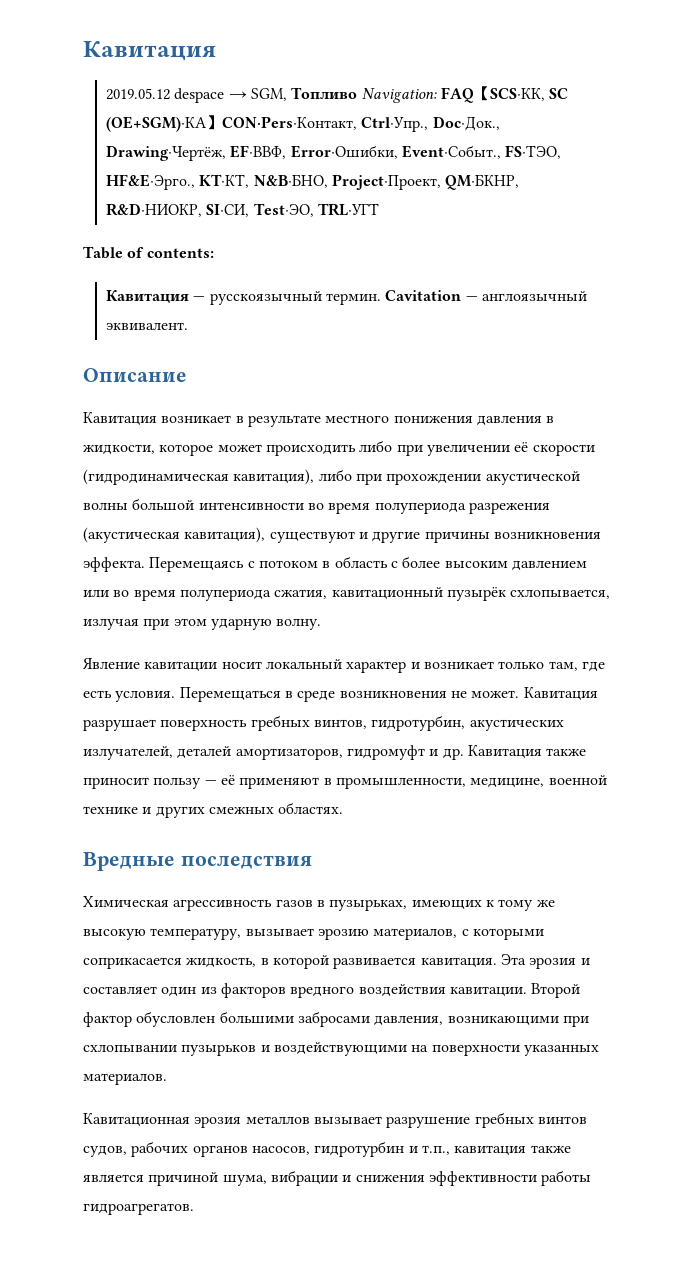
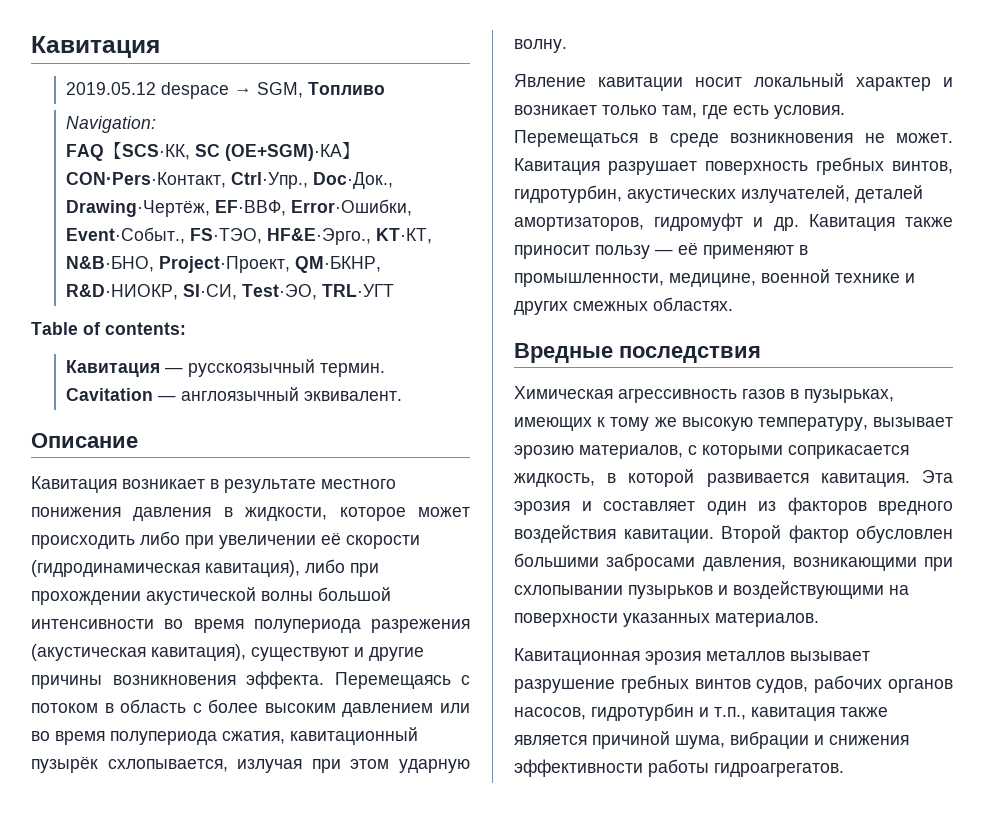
- 2019.05.12 despace → SGM, Топливо Navigation: FAQ【SCS·КК, SC (OE+SGM)·КА】CON·Pers·Контакт, Ctrl·Упр., Doc·Док., Drawing·Чертёж, EF·ВВФ, Error·Ошибки, Event·Событ., FS·ТЭО, HF&E·Эрго., KT·КТ, N&B·БНО, Project·Проект, QM·БКНР, R&D·НИОКР, SI·СИ, Test·ЭО, TRL·УГТ
+ 2019.05.12 despace → SGM, Топливо
+ Navigation:
+ FAQ【SCS·КК, SC (OE+SGM)·КА】CON·Pers·Контакт, Ctrl·Упр., Doc·Док., Drawing·Чертёж, EF·ВВФ, Error·Ошибки, Event·Событ., FS·ТЭО, HF&E·Эрго., KT·КТ, N&B·БНО, Project·Проект, QM·БКНР, R&D·НИОКР, SI·СИ, Test·ЭО, TRL·УГТ

